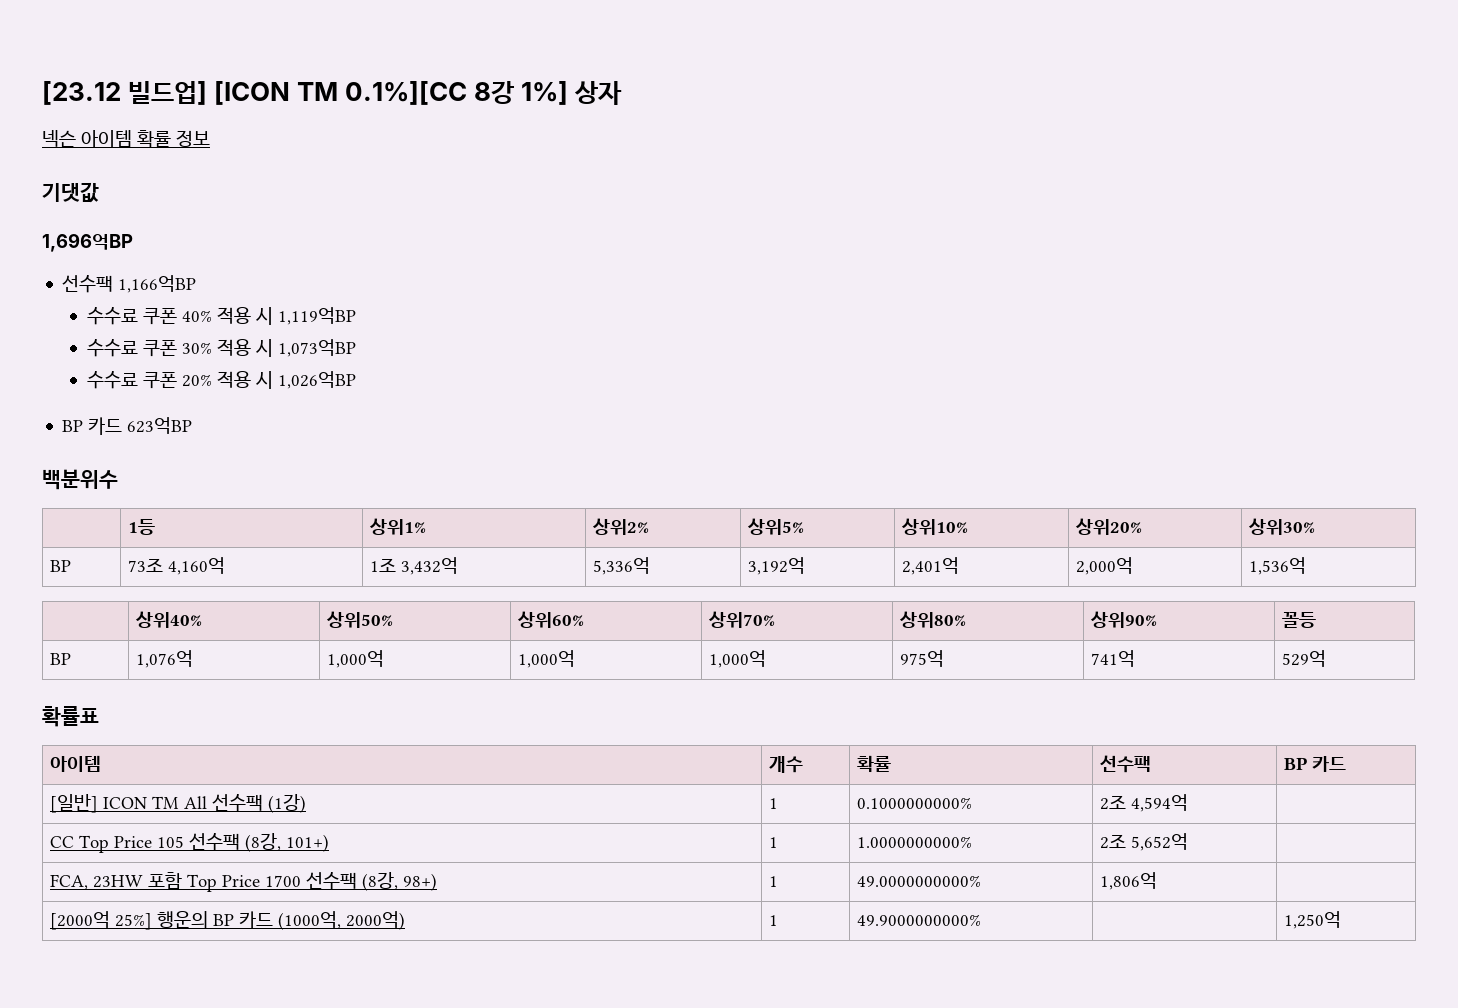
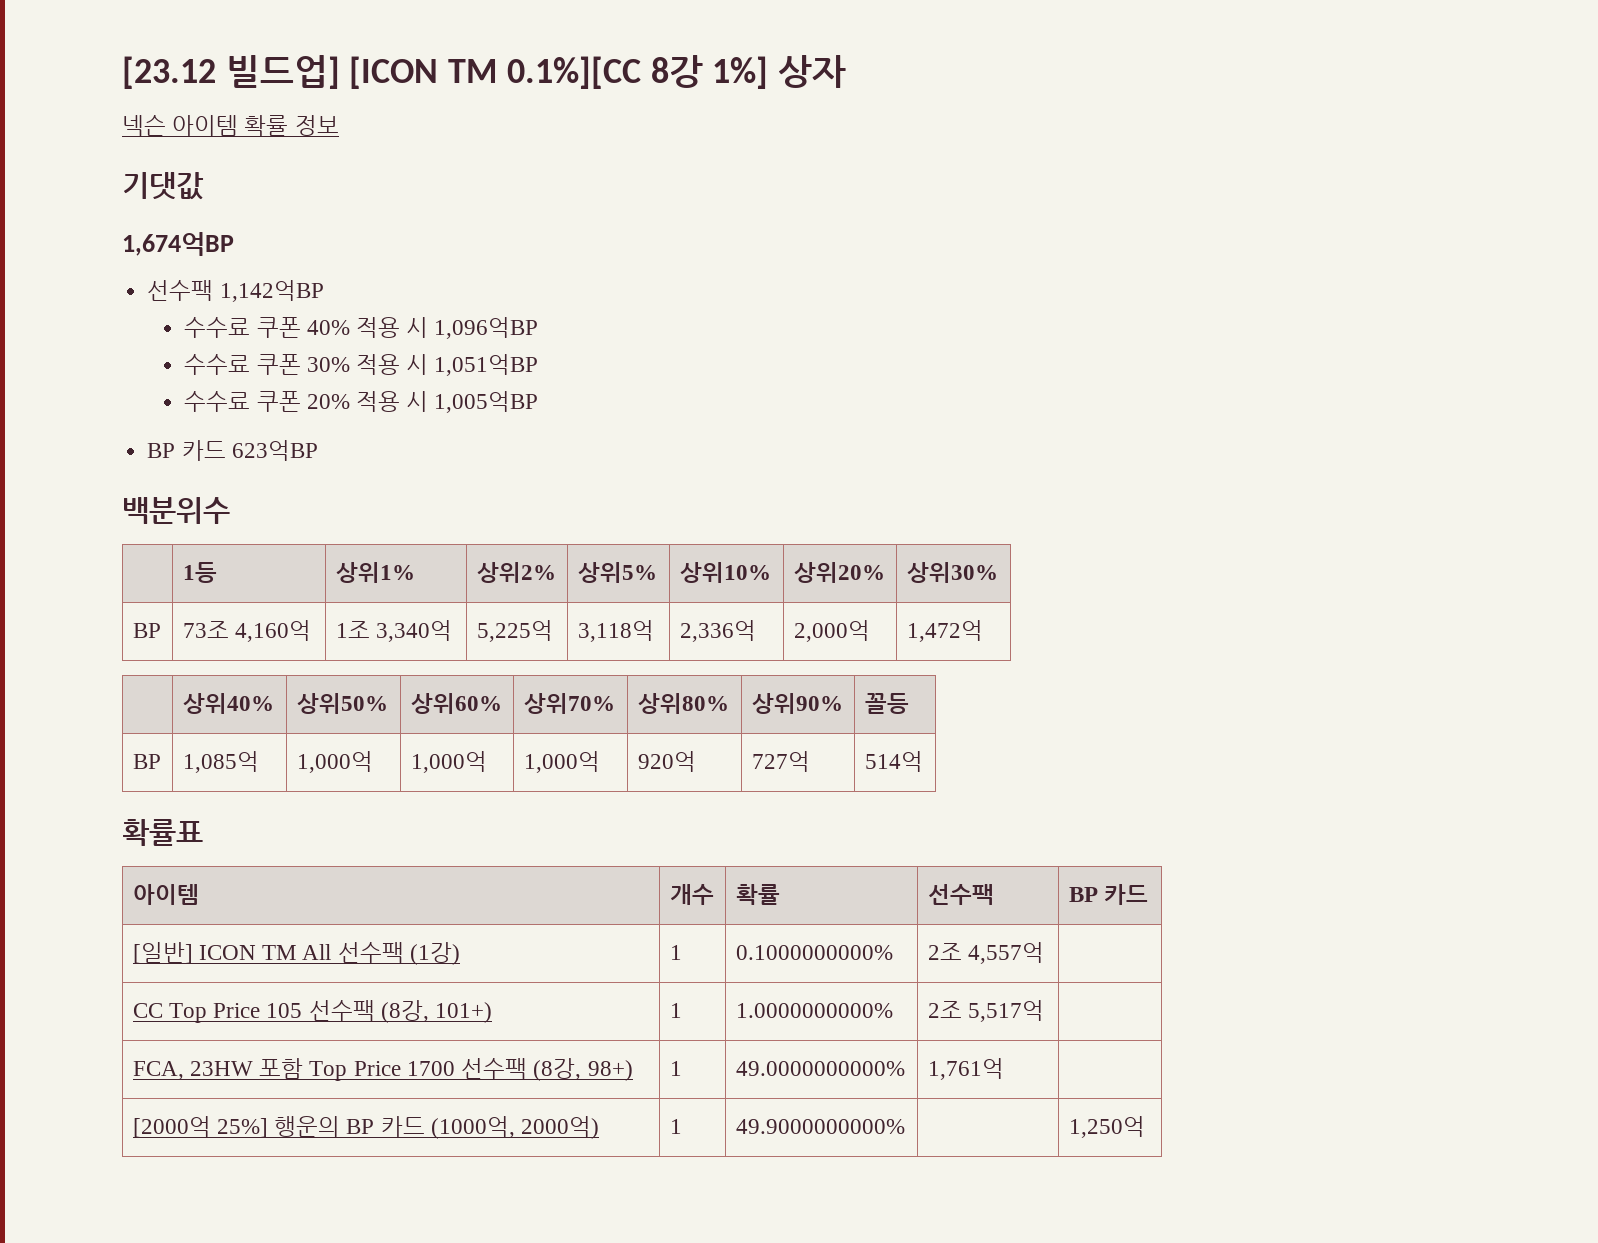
- 1,696억BP
- 선수팩 1,166억BP
+ 1,674억BP
+ 선수팩 1,142억BP
- 수수료 쿠폰 40% 적용 시 1,119억BP
+ 수수료 쿠폰 40% 적용 시 1,096억BP
- 수수료 쿠폰 30% 적용 시 1,073억BP
+ 수수료 쿠폰 30% 적용 시 1,051억BP
- 수수료 쿠폰 20% 적용 시 1,026억BP
+ 수수료 쿠폰 20% 적용 시 1,005억BP
- BP | 73조 4,160억 | 1조 3,432억 | 5,336억 | 3,192억 | 2,401억 | 2,000억 | 1,536억
+ BP | 73조 4,160억 | 1조 3,340억 | 5,225억 | 3,118억 | 2,336억 | 2,000억 | 1,472억
- BP | 1,076억 | 1,000억 | 1,000억 | 1,000억 | 975억 | 741억 | 529억
+ BP | 1,085억 | 1,000억 | 1,000억 | 1,000억 | 920억 | 727억 | 514억
- [일반] ICON TM All 선수팩 (1강) | 1 | 0.1000000000% | 2조 4,594억 |
+ [일반] ICON TM All 선수팩 (1강) | 1 | 0.1000000000% | 2조 4,557억 |
- CC Top Price 105 선수팩 (8강, 101+) | 1 | 1.0000000000% | 2조 5,652억 |
+ CC Top Price 105 선수팩 (8강, 101+) | 1 | 1.0000000000% | 2조 5,517억 |
- FCA, 23HW 포함 Top Price 1700 선수팩 (8강, 98+) | 1 | 49.0000000000% | 1,806억 |
+ FCA, 23HW 포함 Top Price 1700 선수팩 (8강, 98+) | 1 | 49.0000000000% | 1,761억 |

